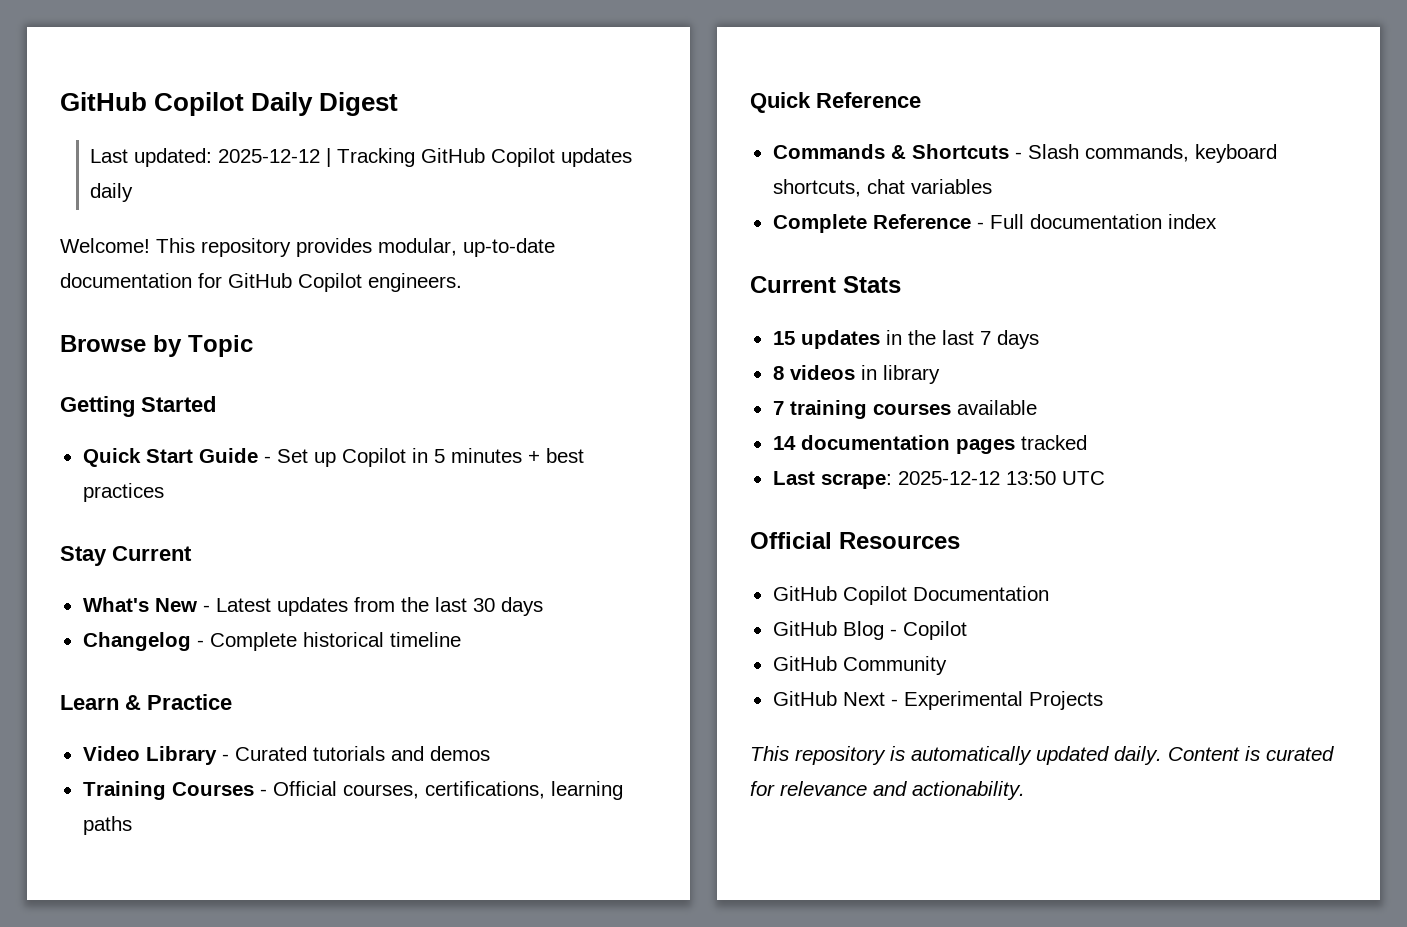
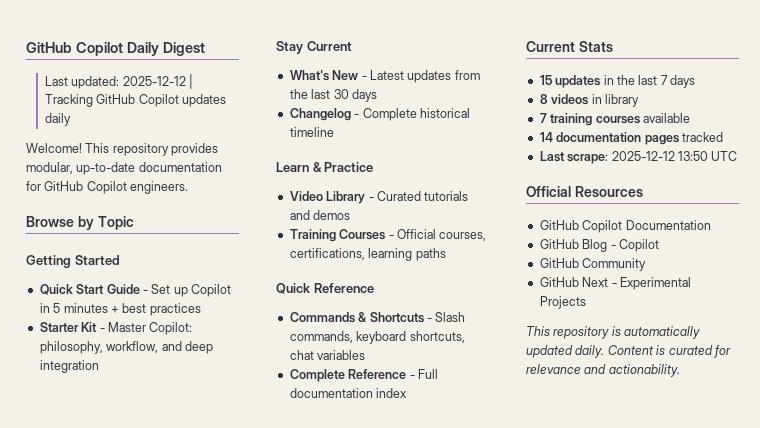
+ Starter Kit - Master Copilot: philosophy, workflow, and deep integration

